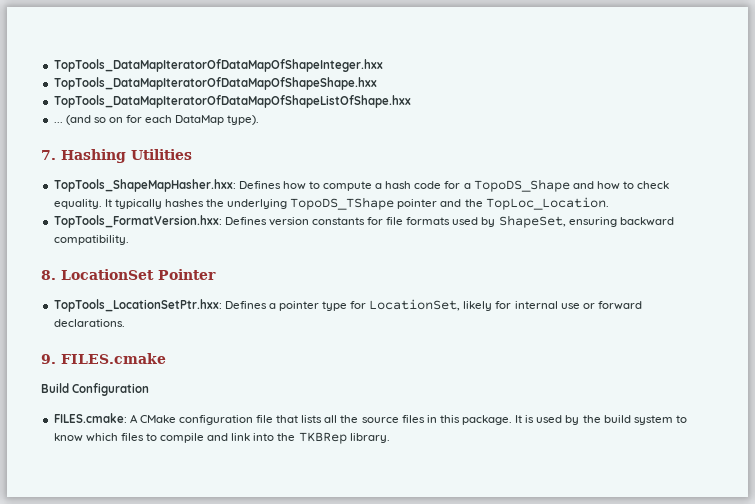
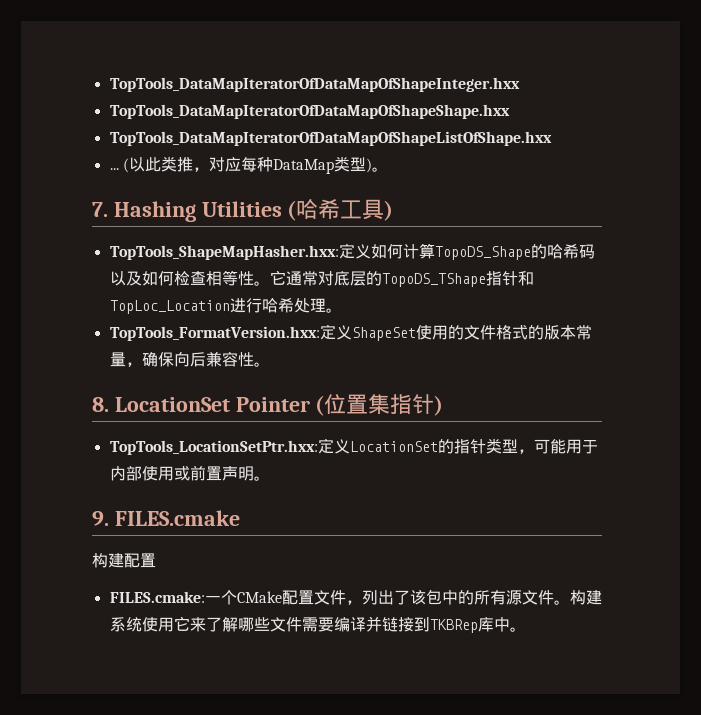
- (and so on for each DataMap type).
- 7. Hashing Utilities
- TopTools_ShapeMapHasher.hxx: Defines how to compute a hash code for a TopoDS_Shape and how to check equality. It typically hashes the underlying TopoDS_TShape pointer and the TopLoc_Location.
- TopTools_FormatVersion.hxx: Defines version constants for file formats used by ShapeSet, ensuring backward compatibility.
- 8. LocationSet Pointer
- TopTools_LocationSetPtr.hxx: Defines a pointer type for LocationSet, likely for internal use or forward declarations.
+ (以此类推，对应每种DataMap类型)。
+ 7. Hashing Utilities (哈希工具)
+ TopTools_ShapeMapHasher.hxx:定义如何计算TopoDS_Shape的哈希码以及如何检查相等性。它通常对底层的TopoDS_TShape指针和TopLoc_Location进行哈希处理。
+ TopTools_FormatVersion.hxx:定义ShapeSet使用的文件格式的版本常量，确保向后兼容性。
+ 8. LocationSet Pointer (位置集指针)
+ TopTools_LocationSetPtr.hxx:定义LocationSet的指针类型，可能用于内部使用或前置声明。
- Build Configuration
+ 构建配置
- FILES.cmake: A CMake configuration file that lists all the source files in this package. It is used by the build system to know which files to compile and link into the TKBRep library.
+ FILES.cmake:一个CMake配置文件，列出了该包中的所有源文件。构建系统使用它来了解哪些文件需要编译并链接到TKBRep库中。

